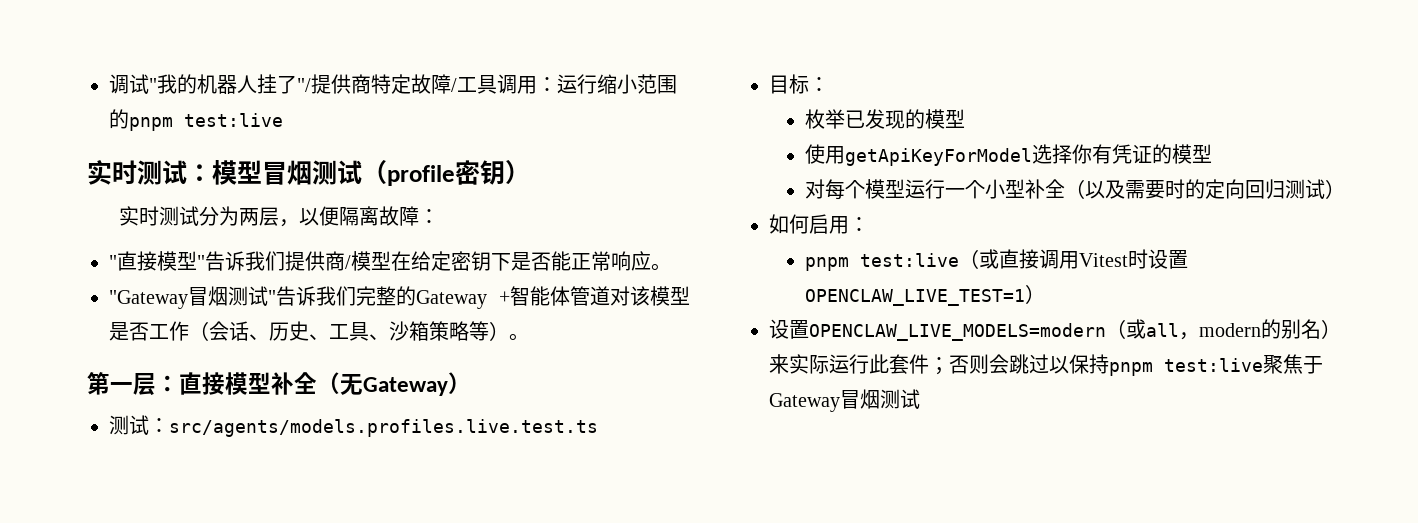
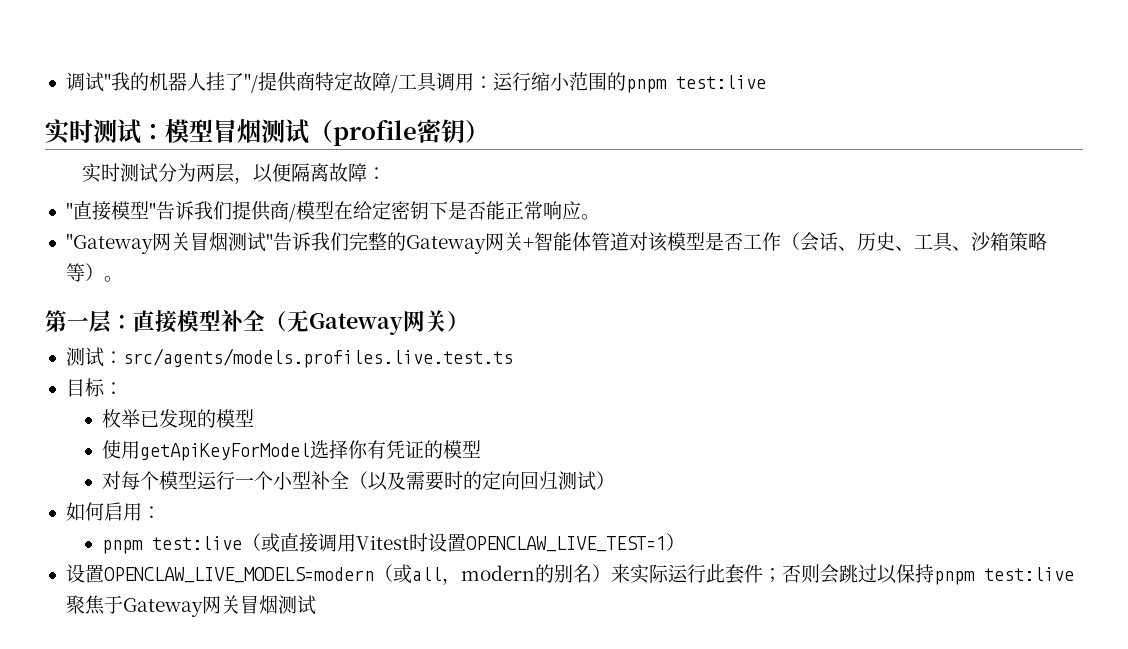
- "Gateway冒烟测试"告诉我们完整的Gateway +智能体管道对该模型是否工作（会话、历史、工具、沙箱策略等）。
+ "Gateway网关冒烟测试"告诉我们完整的Gateway网关+智能体管道对该模型是否工作（会话、历史、工具、沙箱策略等）。
- 第一层：直接模型补全（无Gateway）
+ 第一层：直接模型补全（无Gateway网关）
- 设置OPENCLAW_LIVE_MODELS=modern（或all，modern的别名）来实际运行此套件；否则会跳过以保持pnpm test:live聚焦于Gateway冒烟测试
+ 设置OPENCLAW_LIVE_MODELS=modern（或all，modern的别名）来实际运行此套件；否则会跳过以保持pnpm test:live聚焦于Gateway网关冒烟测试

